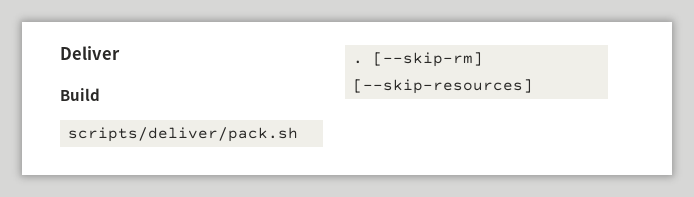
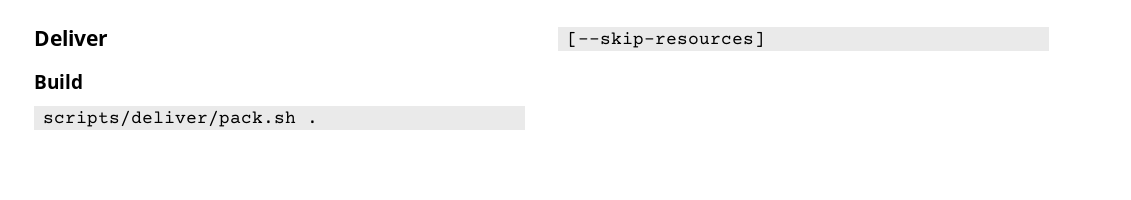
- [--skip-rm] [--skip-resources]
+ [--skip-resources]

